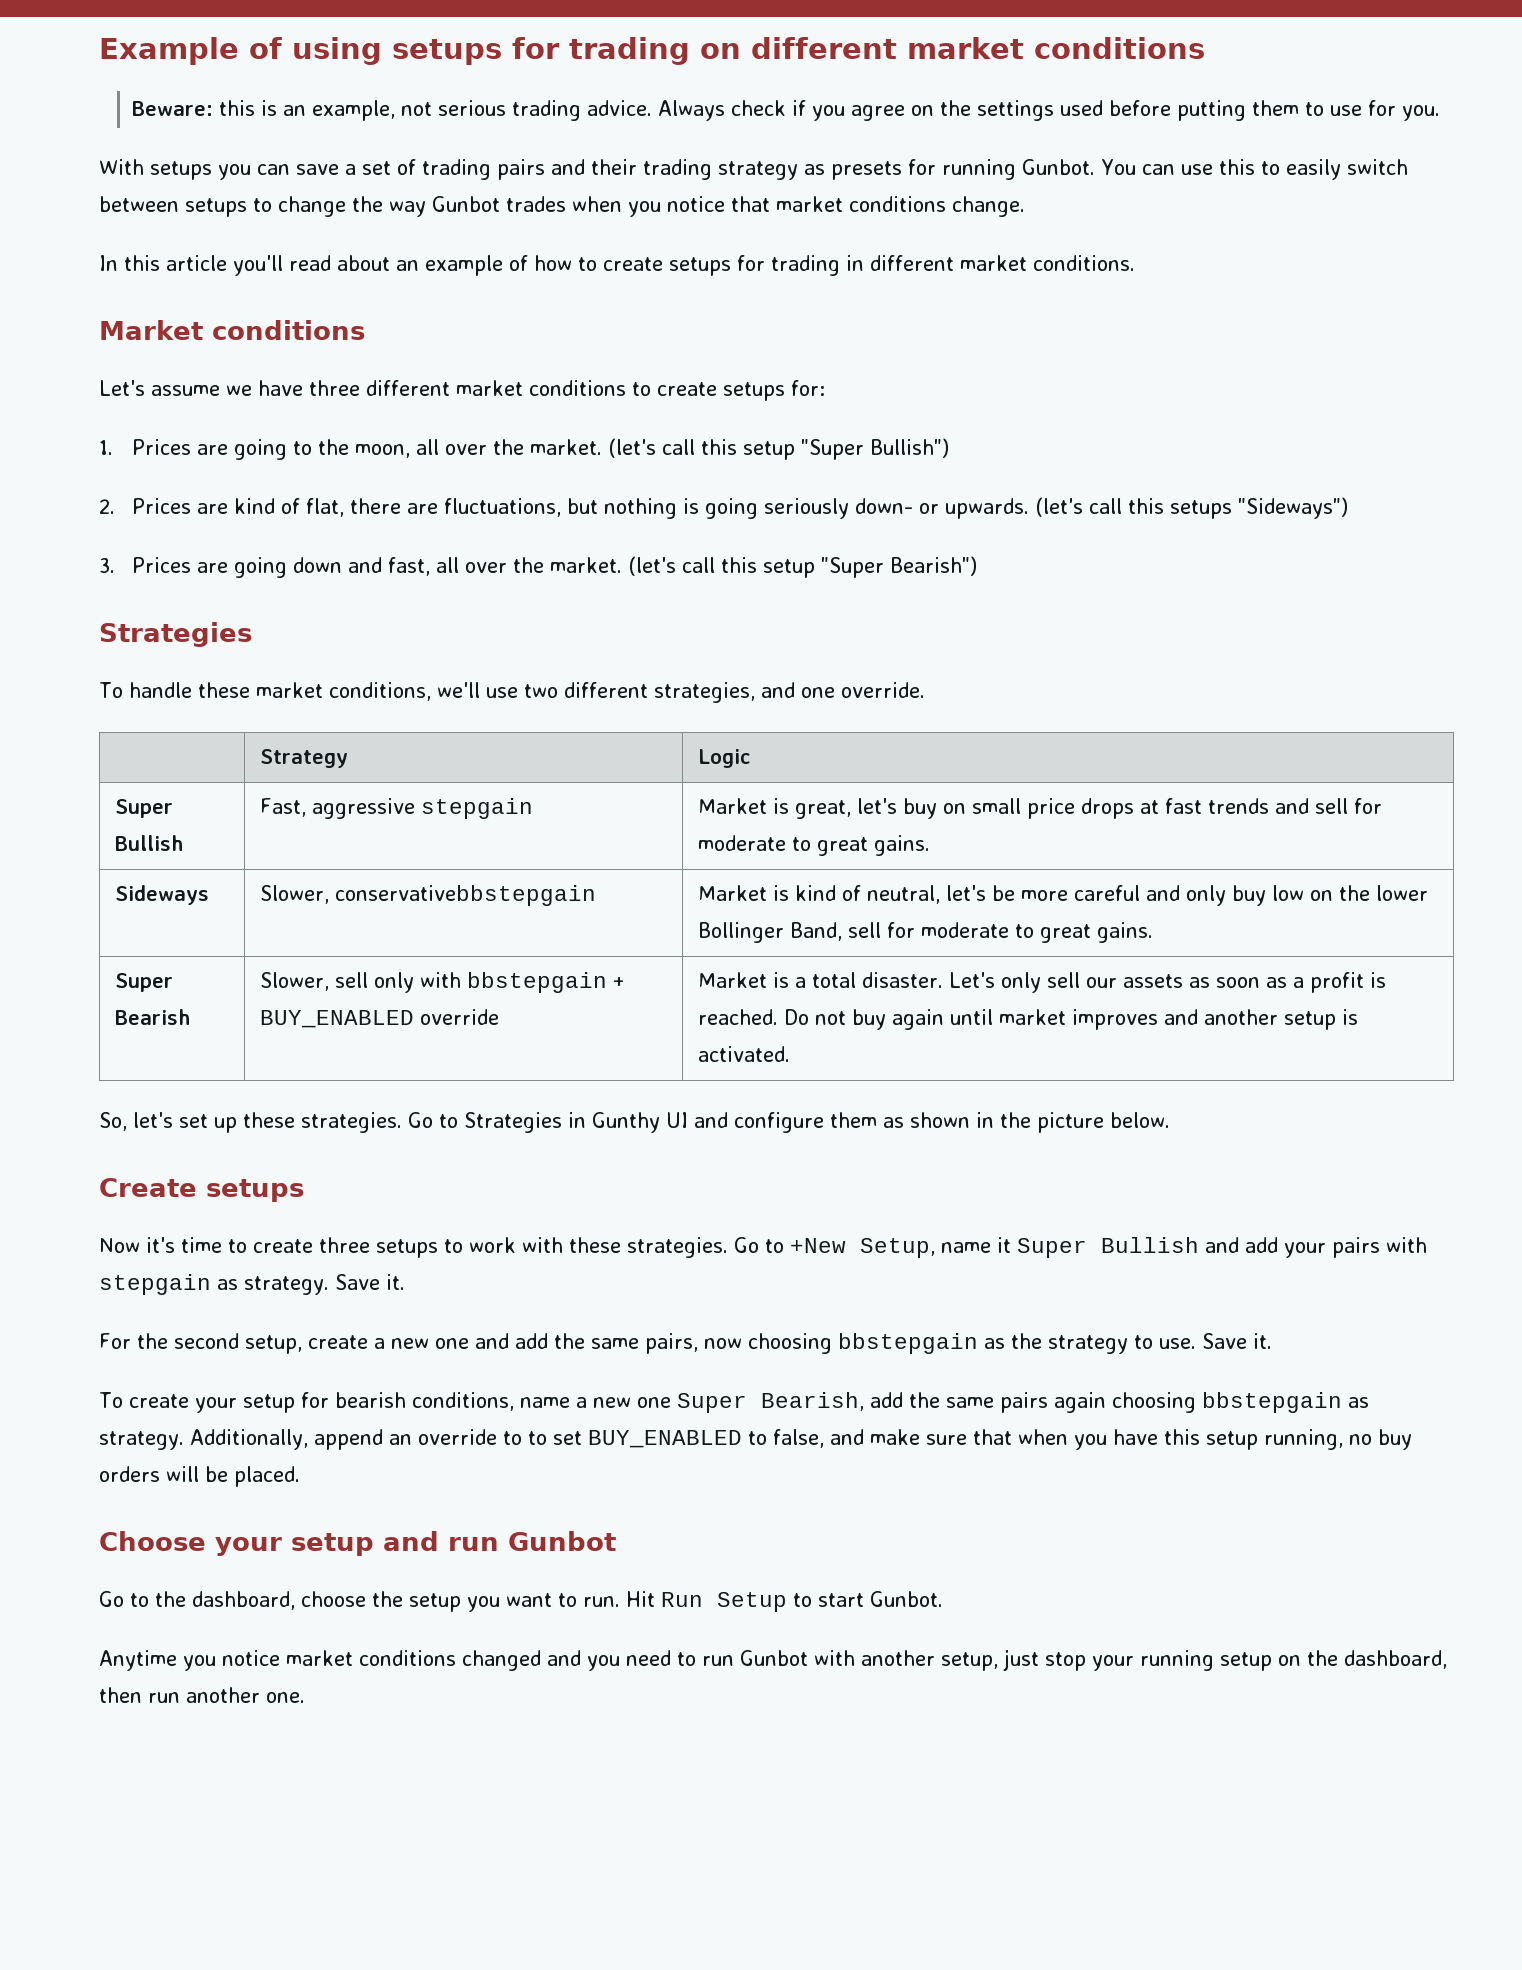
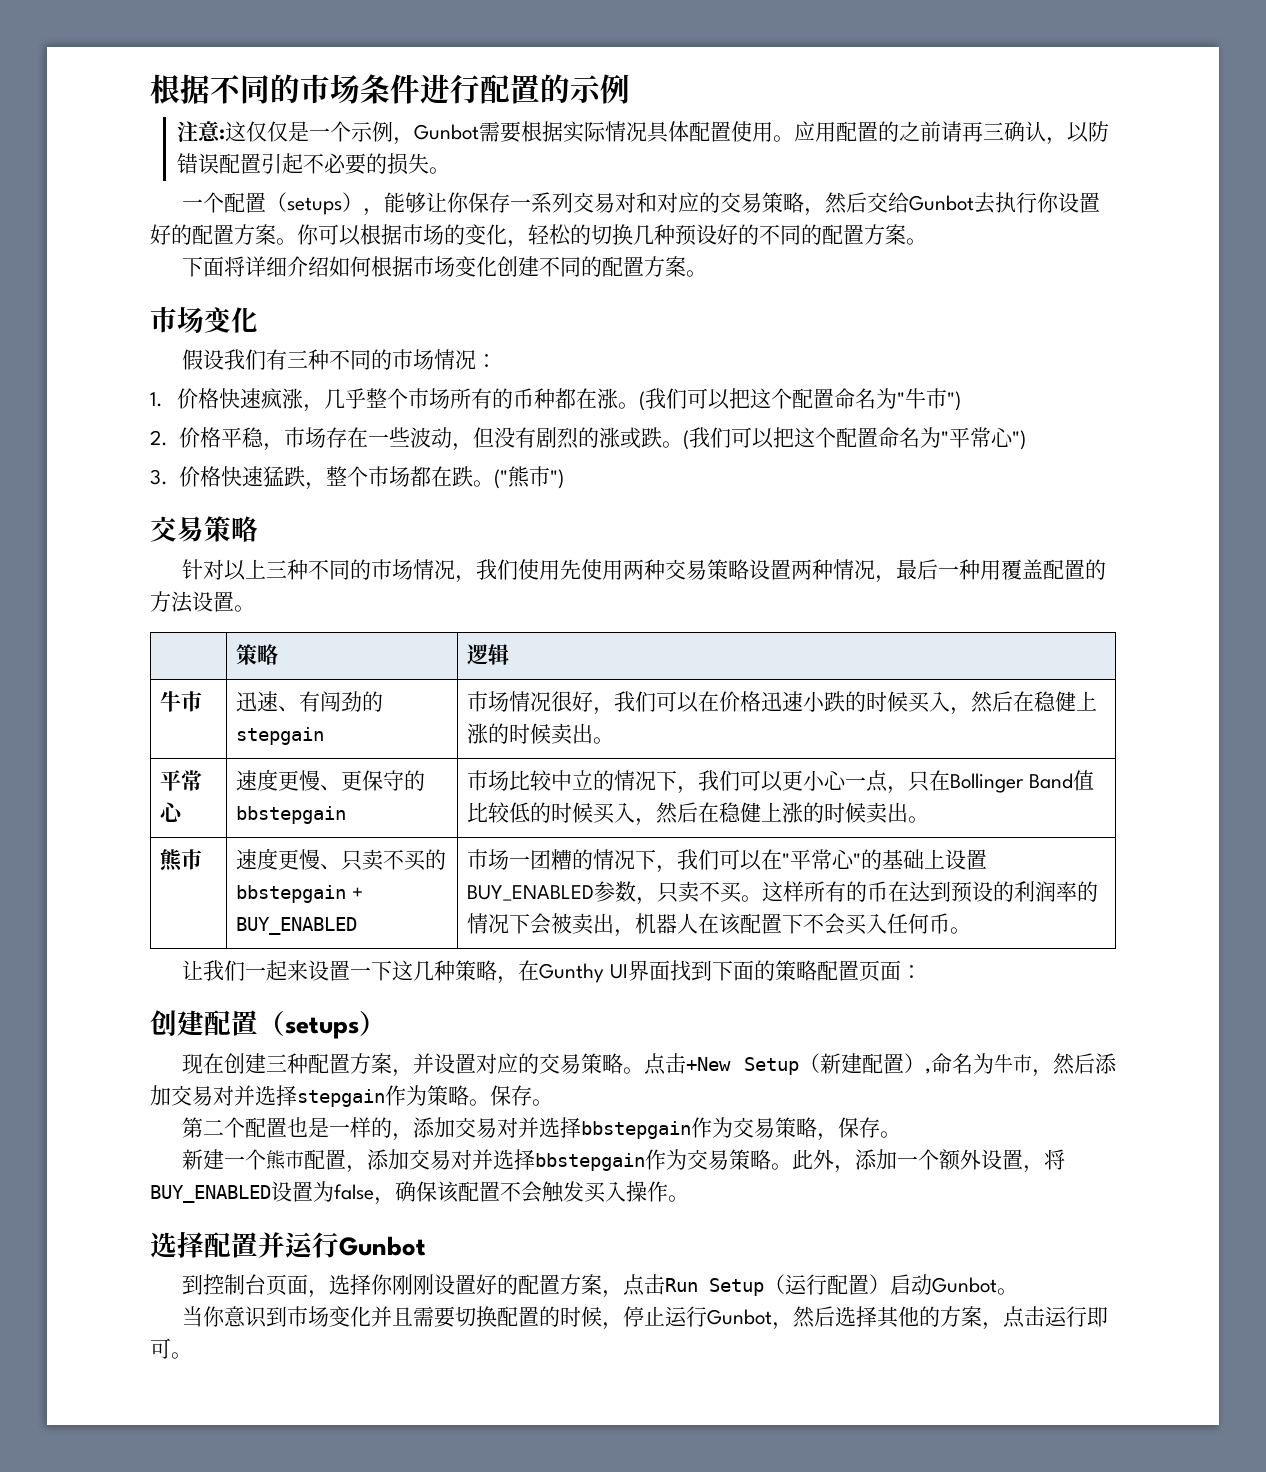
- Example of using setups for trading on different market conditions
- Beware: this is an example, not serious trading advice. Always check if you agree on the settings used before putting them to use for you.
- With setups you can save a set of trading pairs and their trading strategy as presets for running Gunbot. You can use this to easily switch between setups to change the way Gunbot trades when you notice that market conditions change.
- In this article you'll read about an example of how to create setups for trading in different market conditions.
- Market conditions
- Let's assume we have three different market conditions to create setups for:
- 1. Prices are going to the moon, all over the market. (let's call this setup "Super Bullish")
- 2. Prices are kind of flat, there are fluctuations, but nothing is going seriously down- or upwards. (let's call this setups "Sideways")
- 3. Prices are going down and fast, all over the market. (let's call this setup "Super Bearish")
- Strategies
- To handle these market conditions, we'll use two different strategies, and one override.
- | Strategy | Logic
- Super Bullish | Fast, aggressive stepgain | Market is great, let's buy on small price drops at fast trends and sell for moderate to great gains.
- Sideways | Slower, conservativebbstepgain | Market is kind of neutral, let's be more careful and only buy low on the lower Bollinger Band, sell for moderate to great gains.
- Super Bearish | Slower, sell only with bbstepgain + BUY_ENABLED override | Market is a total disaster. Let's only sell our assets as soon as a profit is reached. Do not buy again until market improves and another setup is activated.
- So, let's set up these strategies. Go to Strategies in Gunthy UI and configure them as shown in the picture below.
- Create setups
- Now it's time to create three setups to work with these strategies. Go to +New Setup, name it Super Bullish and add your pairs with stepgain as strategy. Save it.
- For the second setup, create a new one and add the same pairs, now choosing bbstepgain as the strategy to use. Save it.
- To create your setup for bearish conditions, name a new one Super Bearish, add the same pairs again choosing bbstepgain as strategy. Additionally, append an override to to set BUY_ENABLED to false, and make sure that when you have this setup running, no buy orders will be placed.
- Choose your setup and run Gunbot
- Go to the dashboard, choose the setup you want to run. Hit Run Setup to start Gunbot.
- Anytime you notice market conditions changed and you need to run Gunbot with another setup, just stop your running setup on the dashboard, then run another one.
+ 根据不同的市场条件进行配置的示例
+ 注意:这仅仅是一个示例，Gunbot需要根据实际情况具体配置使用。应用配置的之前请再三确认，以防错误配置引起不必要的损失。
+ 一个配置（setups），能够让你保存一系列交易对和对应的交易策略，然后交给Gunbot去执行你设置好的配置方案。你可以根据市场的变化，轻松的切换几种预设好的不同的配置方案。
+ 下面将详细介绍如何根据市场变化创建不同的配置方案。
+ 市场变化
+ 假设我们有三种不同的市场情况：
+ 1.价格快速疯涨，几乎整个市场所有的币种都在涨。(我们可以把这个配置命名为"牛市")
+ 2.价格平稳，市场存在一些波动，但没有剧烈的涨或跌。(我们可以把这个配置命名为"平常心")
+ 3.价格快速猛跌，整个市场都在跌。("熊市")
+ 交易策略
+ 针对以上三种不同的市场情况，我们使用先使用两种交易策略设置两种情况，最后一种用覆盖配置的方法设置。
+ | 策略 | 逻辑
+ 牛市 | 迅速、有闯劲的stepgain | 市场情况很好，我们可以在价格迅速小跌的时候买入，然后在稳健上涨的时候卖出。
+ 平常心 | 速度更慢、更保守的bbstepgain | 市场比较中立的情况下，我们可以更小心一点，只在Bollinger Band值比较低的时候买入，然后在稳健上涨的时候卖出。
+ 熊市 | 速度更慢、只卖不买的bbstepgain + BUY_ENABLED | 市场一团糟的情况下，我们可以在"平常心"的基础上设置BUY_ENABLED参数，只卖不买。这样所有的币在达到预设的利润率的情况下会被卖出，机器人在该配置下不会买入任何币。
+ 让我们一起来设置一下这几种策略，在Gunthy UI界面找到下面的策略配置页面：
+ 创建配置（setups）
+ 现在创建三种配置方案，并设置对应的交易策略。点击+New Setup（新建配置）,命名为牛市，然后添加交易对并选择stepgain作为策略。保存。
+ 第二个配置也是一样的，添加交易对并选择bbstepgain作为交易策略，保存。
+ 新建一个熊市配置，添加交易对并选择bbstepgain作为交易策略。此外，添加一个额外设置，将BUY_ENABLED设置为false，确保该配置不会触发买入操作。
+ 选择配置并运行Gunbot
+ 到控制台页面，选择你刚刚设置好的配置方案，点击Run Setup（运行配置）启动Gunbot。
+ 当你意识到市场变化并且需要切换配置的时候，停止运行Gunbot，然后选择其他的方案，点击运行即可。

